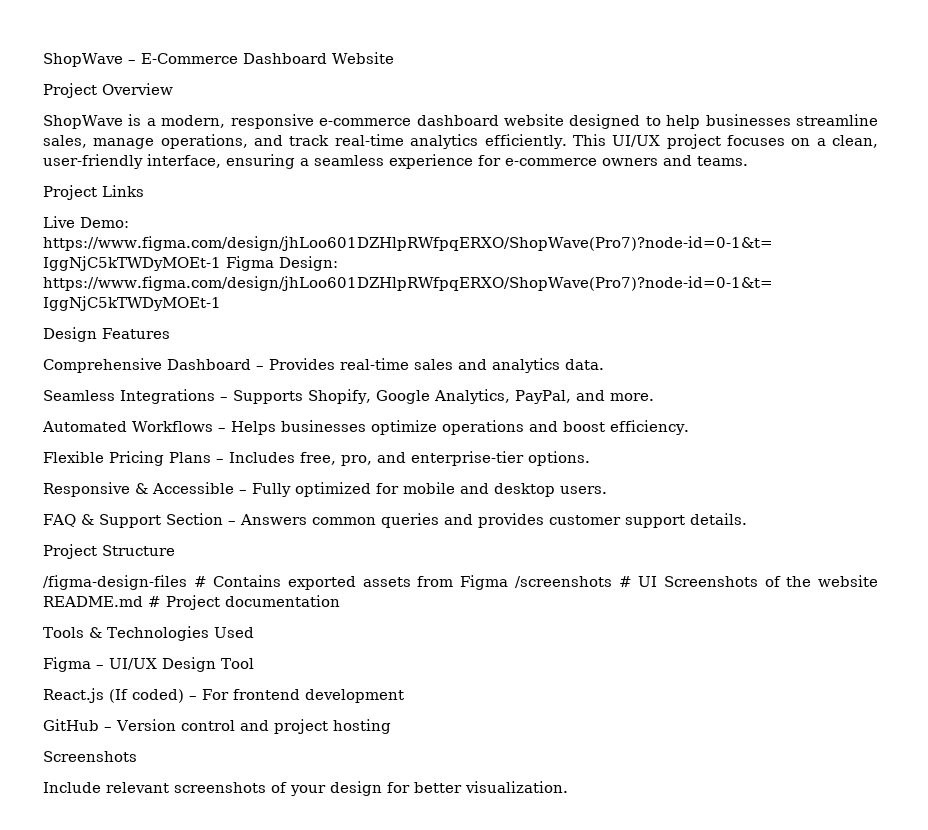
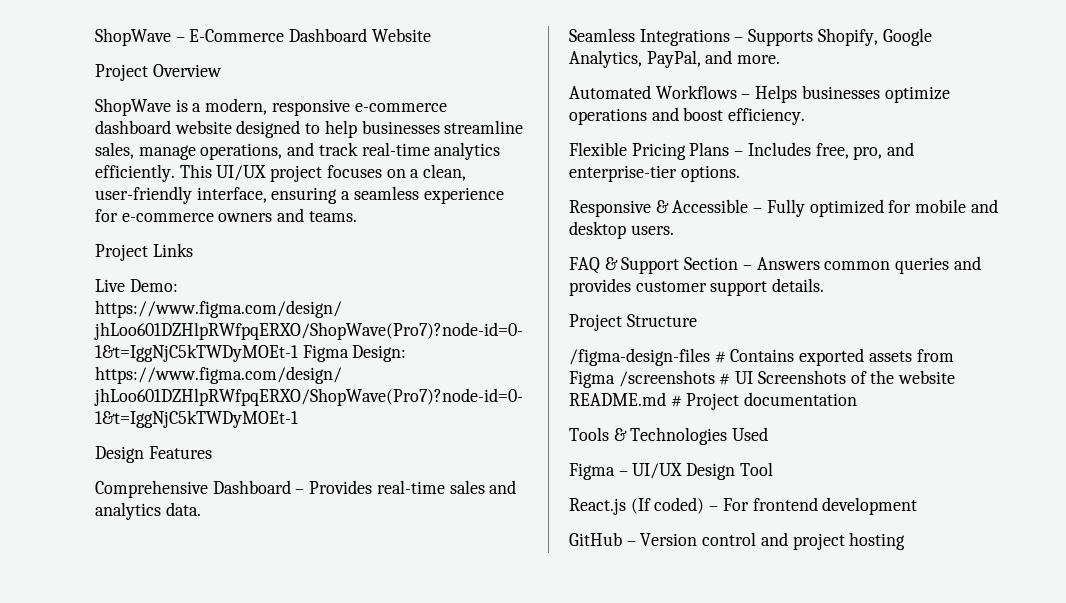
  GitHub – Version control and project hosting
- Screenshots
- Include relevant screenshots of your design for better visualization.

